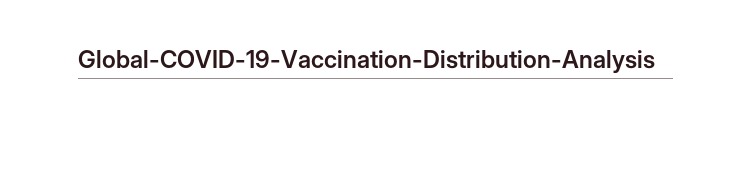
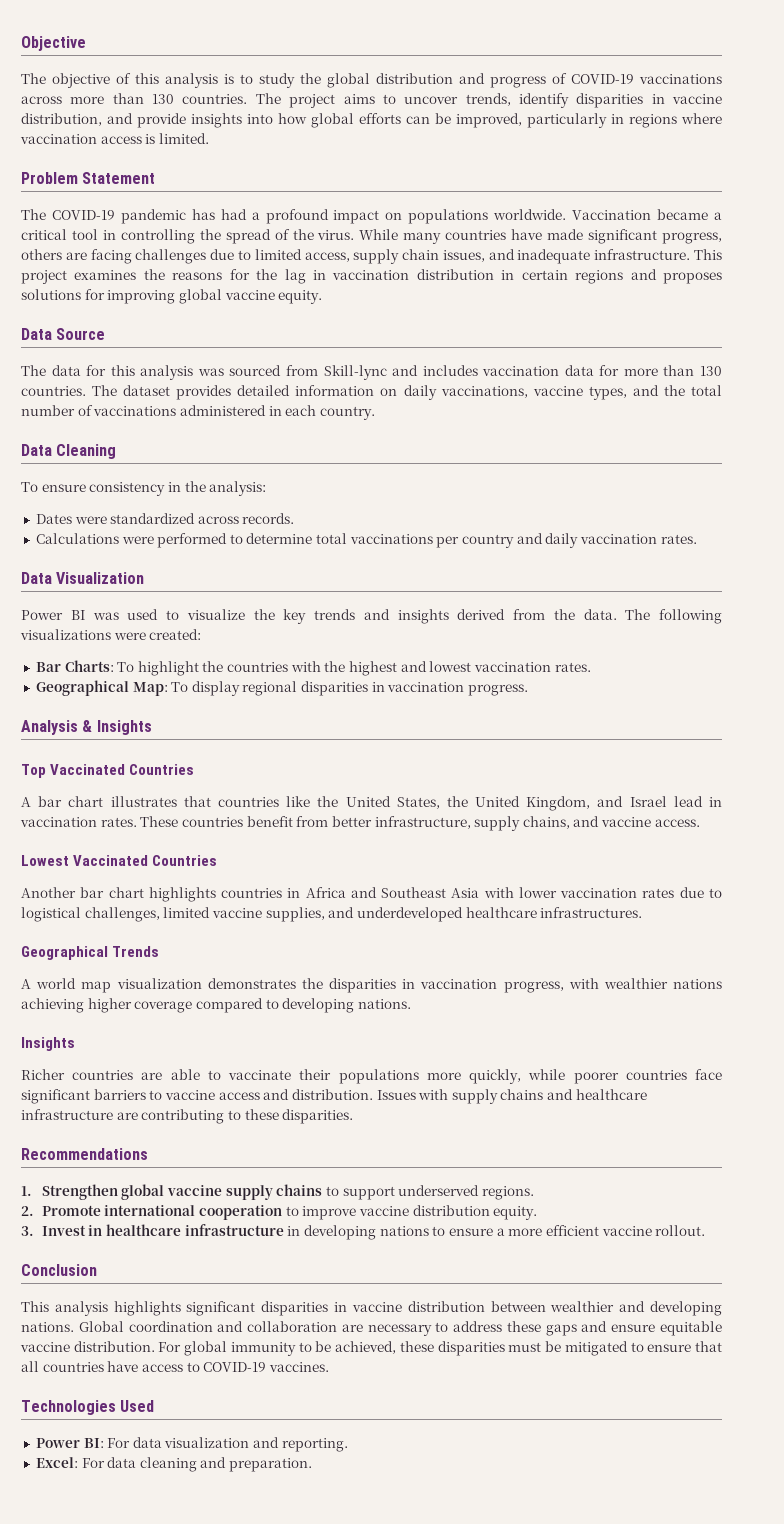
- Global-COVID-19-Vaccination-Distribution-Analysis
+ Objective
+ The objective of this analysis is to study the global distribution and progress of COVID-19 vaccinations across more than 130 countries. The project aims to uncover trends, identify disparities in vaccine distribution, and provide insights into how global efforts can be improved, particularly in regions where vaccination access is limited.
+ Problem Statement
+ The COVID-19 pandemic has had a profound impact on populations worldwide. Vaccination became a critical tool in controlling the spread of the virus. While many countries have made significant progress, others are facing challenges due to limited access, supply chain issues, and inadequate infrastructure. This project examines the reasons for the lag in vaccination distribution in certain regions and proposes solutions for improving global vaccine equity.
+ Data Source
+ The data for this analysis was sourced from Skill-lync and includes vaccination data for more than 130 countries. The dataset provides detailed information on daily vaccinations, vaccine types, and the total number of vaccinations administered in each country.
+ Data Cleaning
+ To ensure consistency in the analysis:
+ Dates were standardized across records.
+ Calculations were performed to determine total vaccinations per country and daily vaccination rates.
+ Data Visualization
+ Power BI was used to visualize the key trends and insights derived from the data. The following visualizations were created:
+ Bar Charts: To highlight the countries with the highest and lowest vaccination rates.
+ Geographical Map: To display regional disparities in vaccination progress.
+ Analysis & Insights
+ Top Vaccinated Countries
+ A bar chart illustrates that countries like the United States, the United Kingdom, and Israel lead in vaccination rates. These countries benefit from better infrastructure, supply chains, and vaccine access.
+ Lowest Vaccinated Countries
+ Another bar chart highlights countries in Africa and Southeast Asia with lower vaccination rates due to logistical challenges, limited vaccine supplies, and underdeveloped healthcare infrastructures.
+ Geographical Trends
+ A world map visualization demonstrates the disparities in vaccination progress, with wealthier nations achieving higher coverage compared to developing nations.
+ Insights
+ Richer countries are able to vaccinate their populations more quickly, while poorer countries face significant barriers to vaccine access and distribution. Issues with supply chains and healthcare infrastructure are contributing to these disparities.
+ Recommendations
+ 1. Strengthen global vaccine supply chains to support underserved regions.
+ 2. Promote international cooperation to improve vaccine distribution equity.
+ 3. Invest in healthcare infrastructure in developing nations to ensure a more efficient vaccine rollout.
+ Conclusion
+ This analysis highlights significant disparities in vaccine distribution between wealthier and developing nations. Global coordination and collaboration are necessary to address these gaps and ensure equitable vaccine distribution. For global immunity to be achieved, these disparities must be mitigated to ensure that all countries have access to COVID-19 vaccines.
+ Technologies Used
+ Power BI: For data visualization and reporting.
+ Excel: For data cleaning and preparation.

